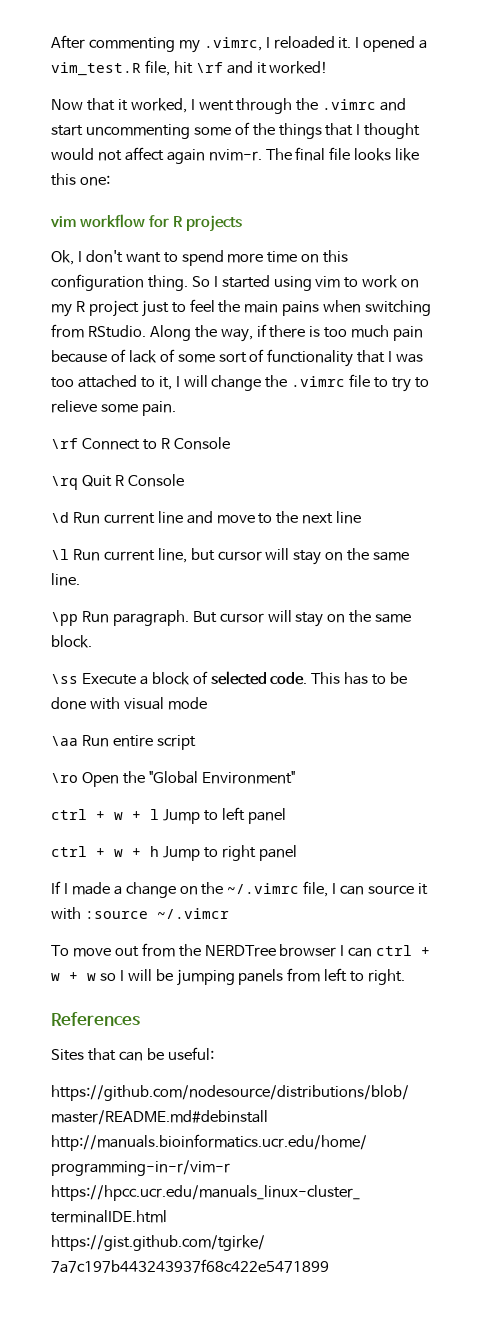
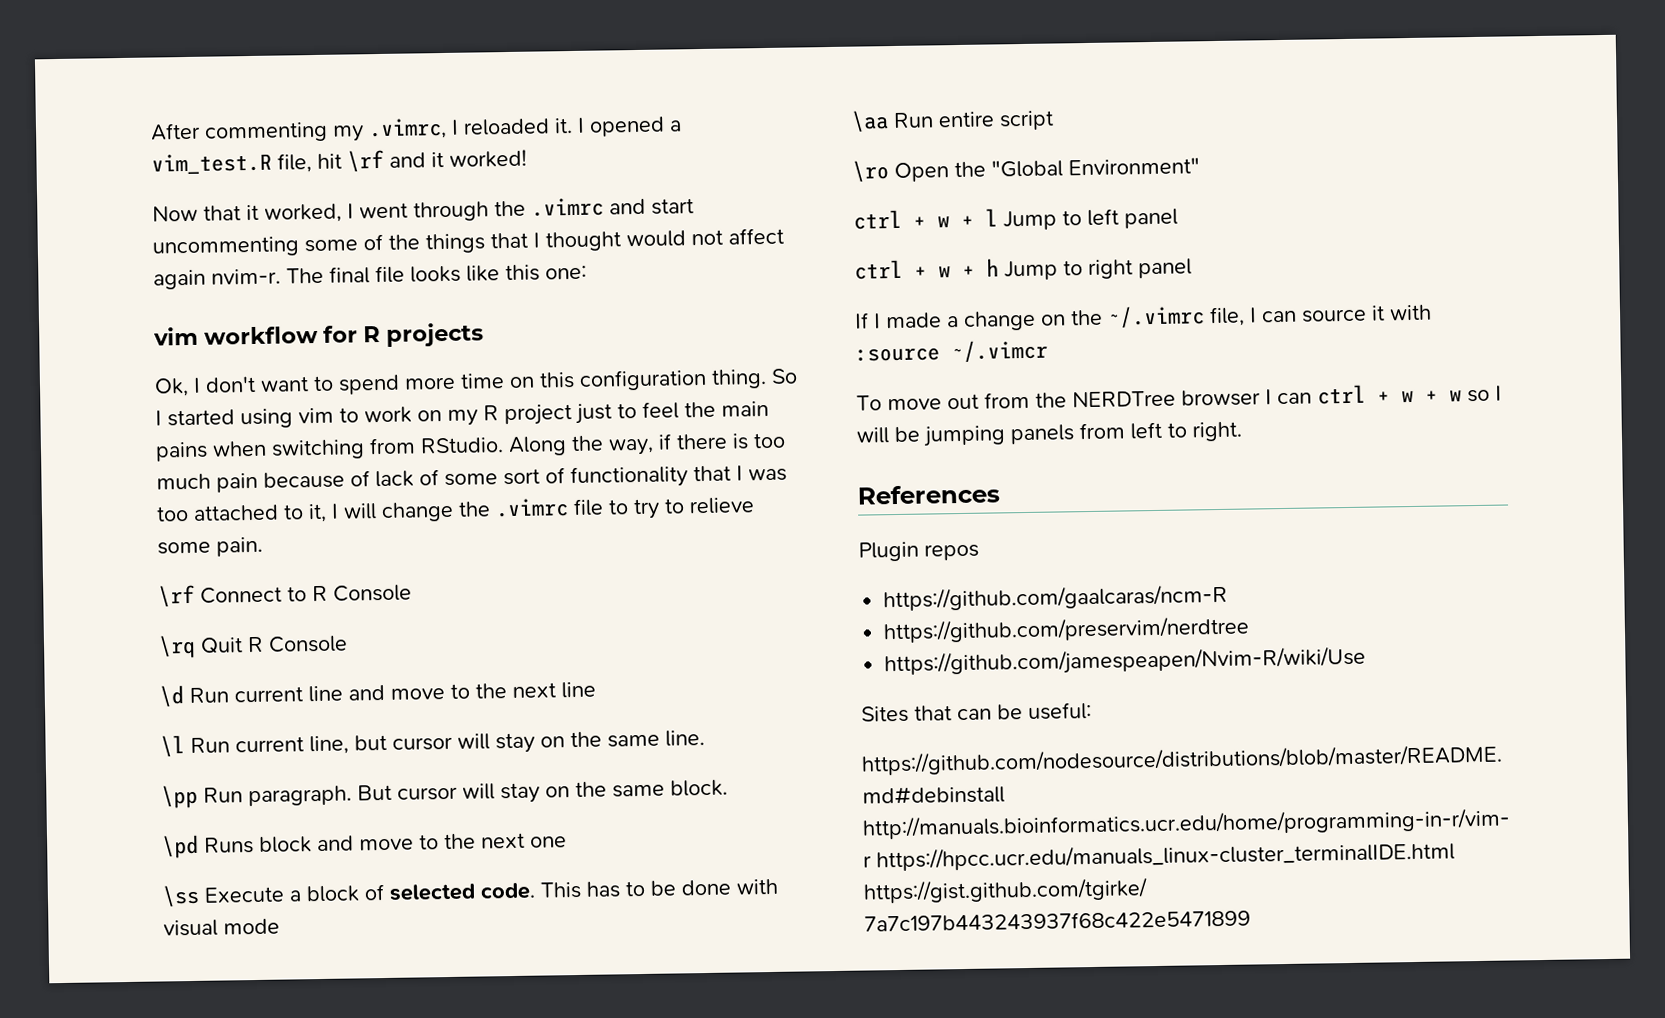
+ \pd Runs block and move to the next one
+ Plugin repos
+ https://github.com/gaalcaras/ncm-R
+ https://github.com/preservim/nerdtree
+ https://github.com/jamespeapen/Nvim-R/wiki/Use

